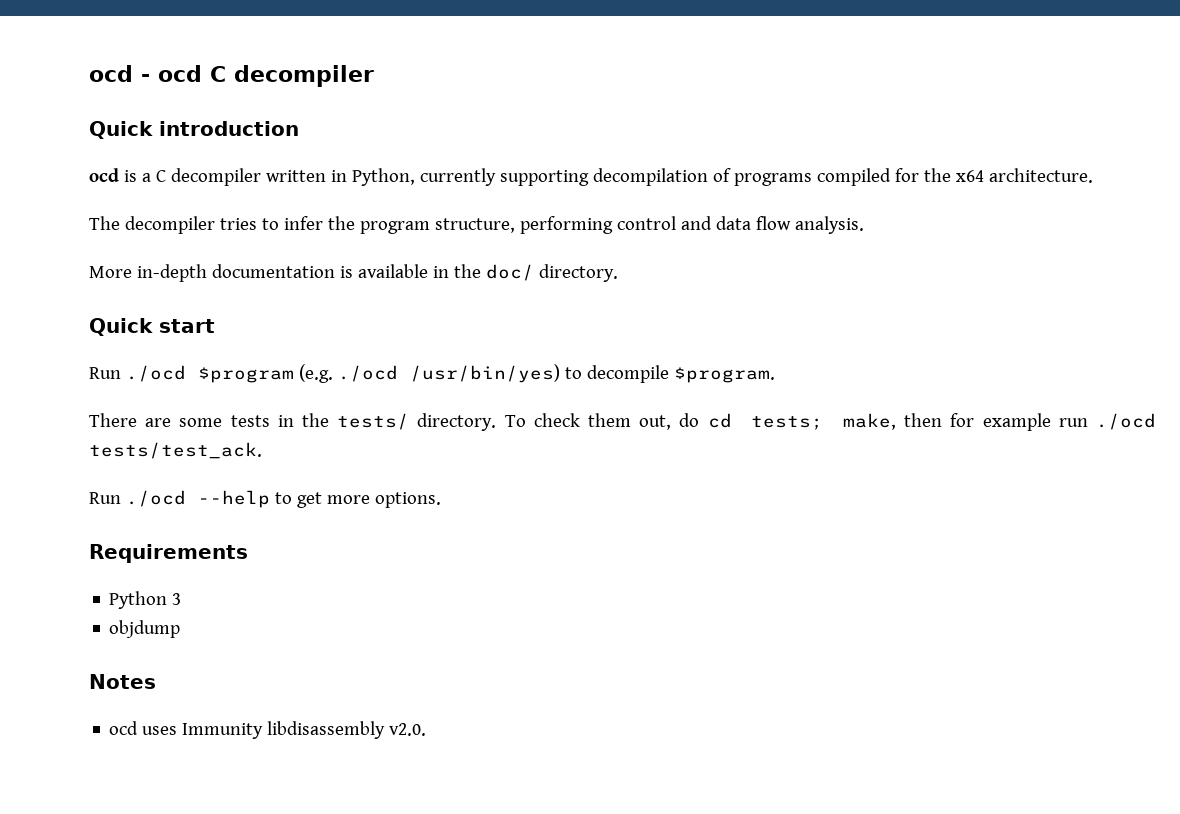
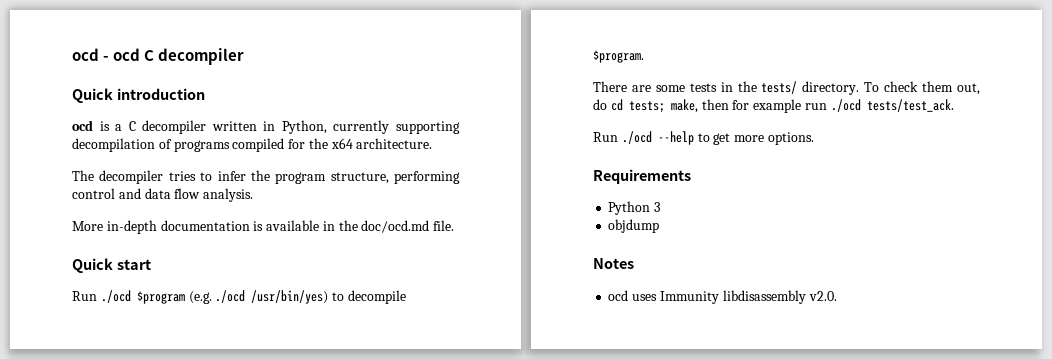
- More in-depth documentation is available in the doc/ directory.
+ More in-depth documentation is available in the doc/ocd.md file.

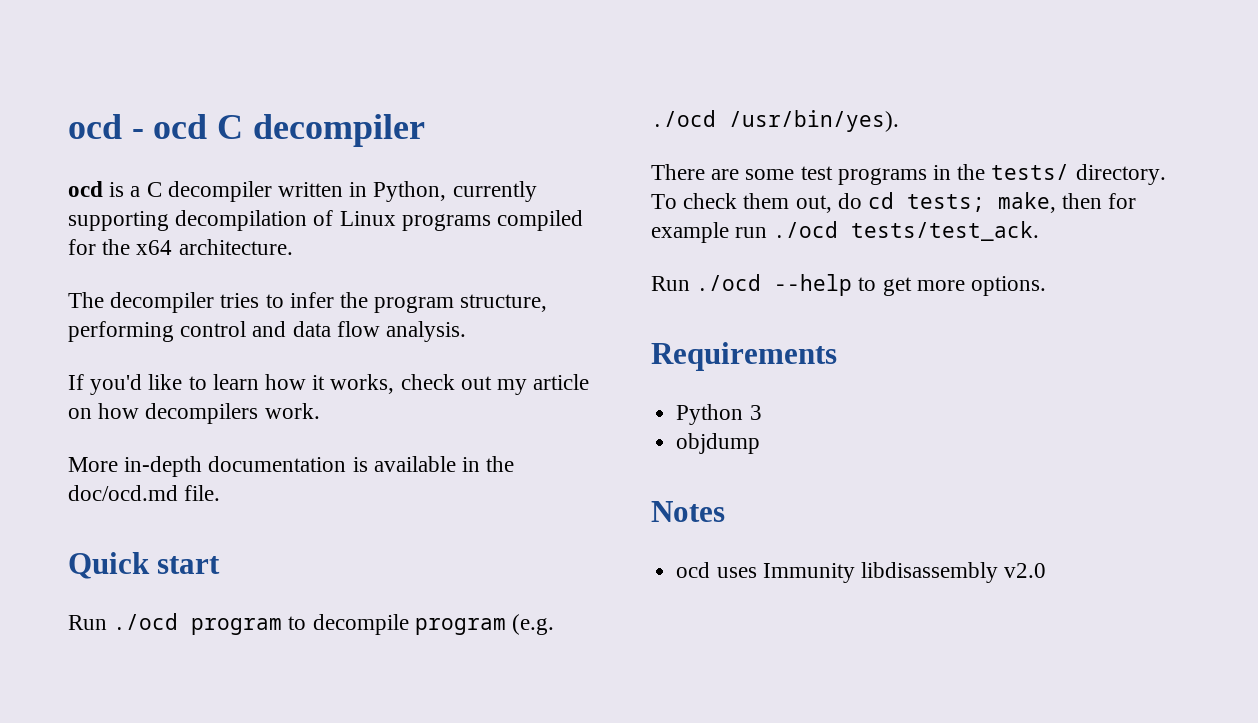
- Quick introduction
- ocd is a C decompiler written in Python, currently supporting decompilation of programs compiled for the x64 architecture.
+ ocd is a C decompiler written in Python, currently supporting decompilation of Linux programs compiled for the x64 architecture.
+ If you'd like to learn how it works, check out my article on how decompilers work.
- Run ./ocd $program (e.g. ./ocd /usr/bin/yes) to decompile $program.
+ Run ./ocd program to decompile program (e.g. ./ocd /usr/bin/yes).
- There are some tests in the tests/ directory.
+ There are some test programs in the tests/ directory.
- ocd uses Immunity libdisassembly v2.0.
+ ocd uses Immunity libdisassembly v2.0

